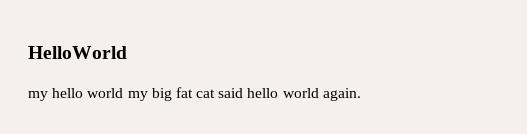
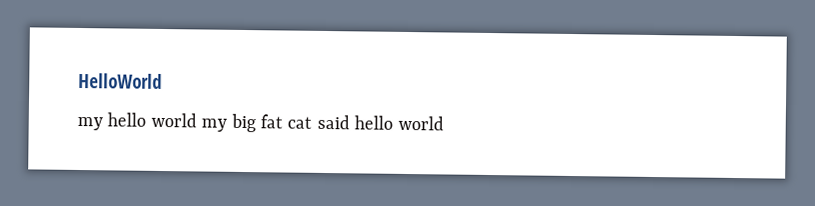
- my hello world my big fat cat said hello world again.
+ my hello world my big fat cat said hello world

